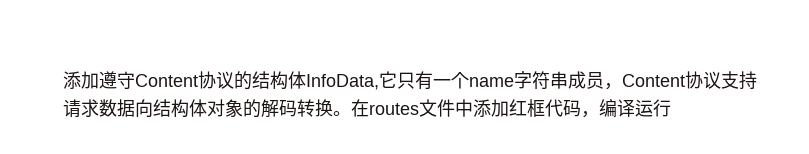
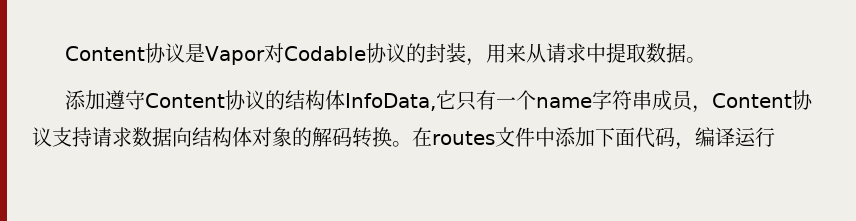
+ Content协议是Vapor对Codable协议的封装，用来从请求中提取数据。
- 在routes文件中添加红框代码，编译运行
+ 在routes文件中添加下面代码，编译运行

